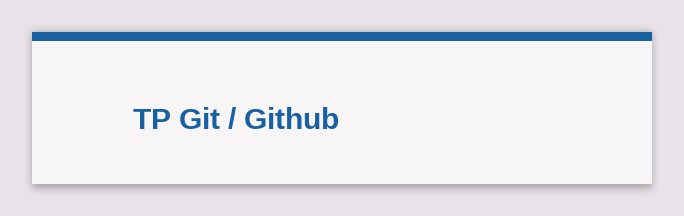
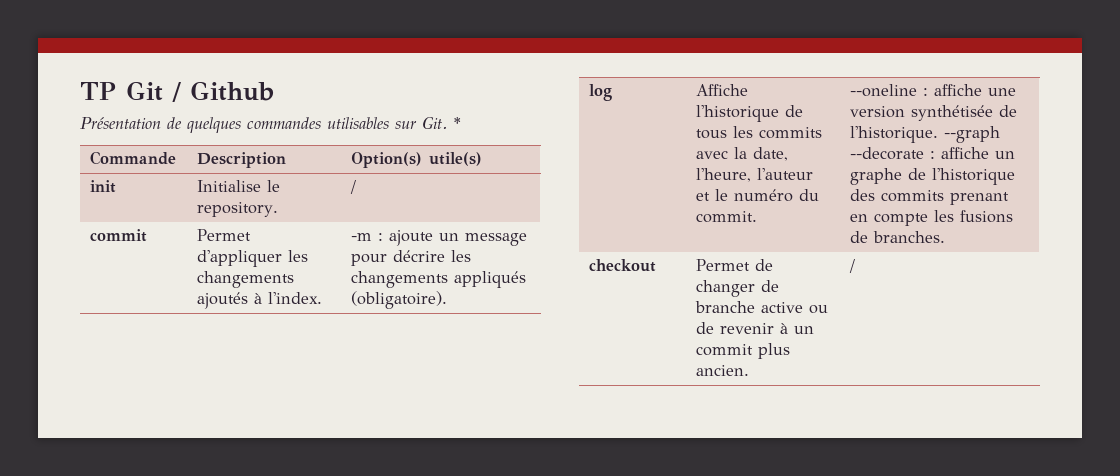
+ Présentation de quelques commandes utilisables sur Git. *
+ Commande | Description | Option(s) utile(s)
+ init | Initialise le repository. | /
+ commit | Permet d'appliquer les changements ajoutés à l'index. | -m : ajoute un message pour décrire les changements appliqués (obligatoire).
+ log | Affiche l'historique de tous les commits avec la date, l'heure, l'auteur et le numéro du commit. | --oneline : affiche une version synthétisée de l'historique. --graph --decorate : affiche un graphe de l'historique des commits prenant en compte les fusions de branches.
+ checkout | Permet de changer de branche active ou de revenir à un commit plus ancien. | /

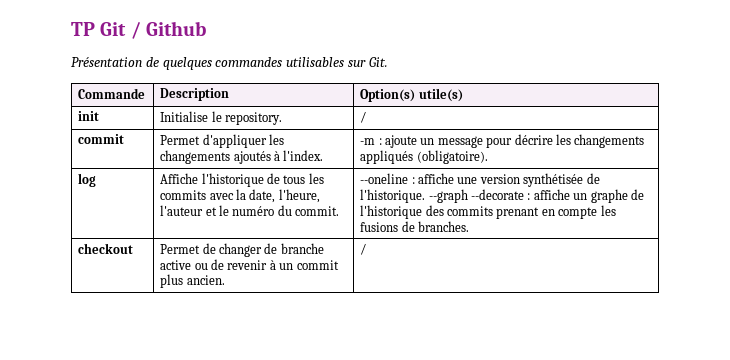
- Présentation de quelques commandes utilisables sur Git. *
+ Présentation de quelques commandes utilisables sur Git.

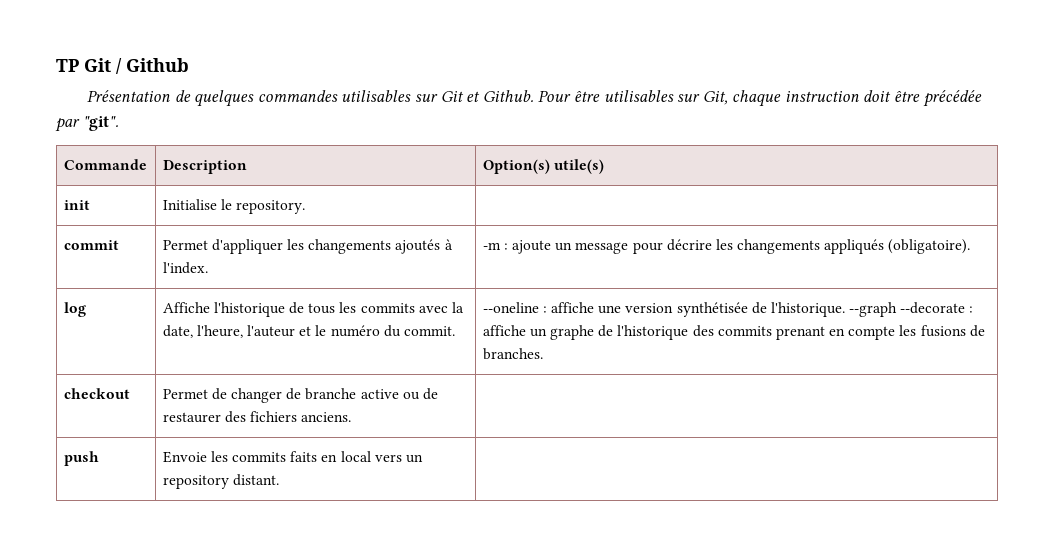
- Présentation de quelques commandes utilisables sur Git.
+ Présentation de quelques commandes utilisables sur Git et Github. Pour être utilisables sur Git, chaque instruction doit être précédée par "git".
- init | Initialise le repository. | /
+ init | Initialise le repository. |
- checkout | Permet de changer de branche active ou de revenir à un commit plus ancien. | /
+ checkout | Permet de changer de branche active ou de restaurer des fichiers anciens. |
+ push | Envoie les commits faits en local vers un repository distant. |

